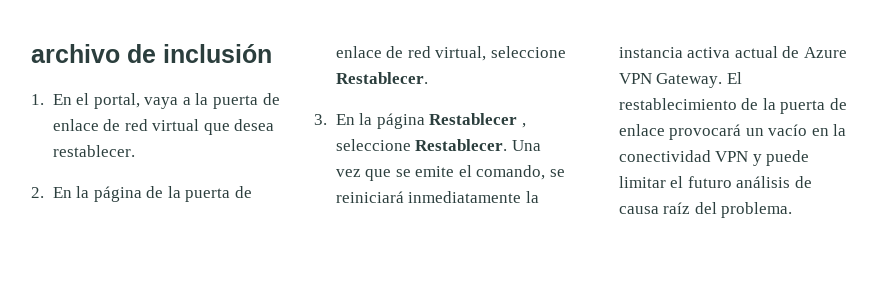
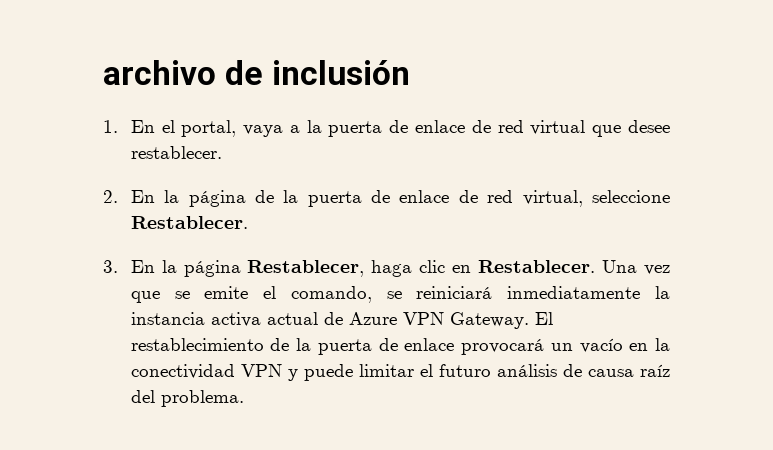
- 1. En el portal, vaya a la puerta de enlace de red virtual que desea restablecer.
+ 1. En el portal, vaya a la puerta de enlace de red virtual que desee restablecer.
- 3. En la página Restablecer , seleccione Restablecer.
+ 3. En la página Restablecer, haga clic en Restablecer.

